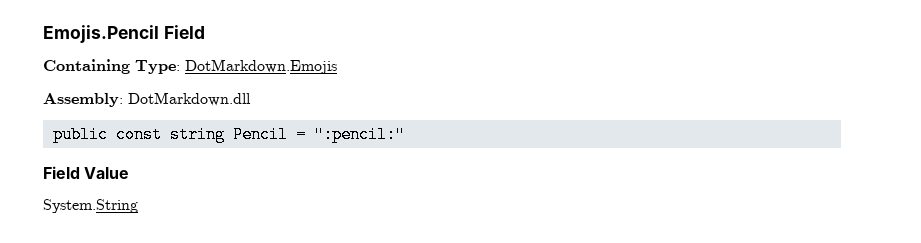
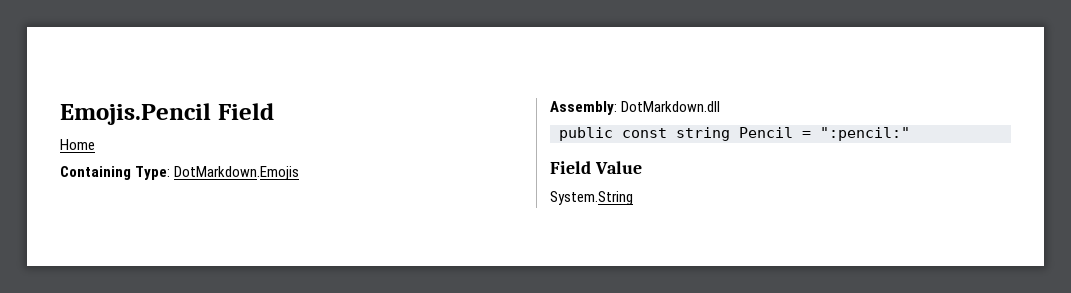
+ Home

